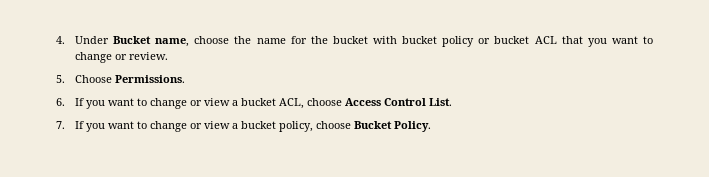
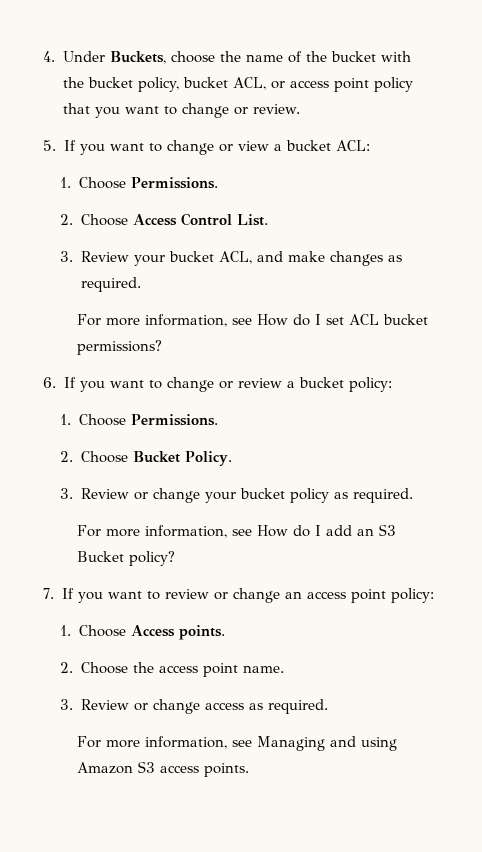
- 4. Under Bucket name, choose the name for the bucket with bucket policy or bucket ACL that you want to change or review.
+ 4. Under Buckets, choose the name of the bucket with the bucket policy, bucket ACL, or access point policy that you want to change or review.
- 5. Choose Permissions.
- 6. If you want to change or view a bucket ACL, choose Access Control List.
- 7. If you want to change or view a bucket policy, choose Bucket Policy.
+ 5. If you want to change or view a bucket ACL:
+ 1. Choose Permissions.
+ 2. Choose Access Control List.
+ 3. Review your bucket ACL, and make changes as required.
+ For more information, see How do I set ACL bucket permissions?
+ 6. If you want to change or review a bucket policy:
+ 1. Choose Permissions.
+ 2. Choose Bucket Policy.
+ 3. Review or change your bucket policy as required.
+ For more information, see How do I add an S3 Bucket policy?
+ 7. If you want to review or change an access point policy:
+ 1. Choose Access points.
+ 2. Choose the access point name.
+ 3. Review or change access as required.
+ For more information, see Managing and using Amazon S3 access points.

